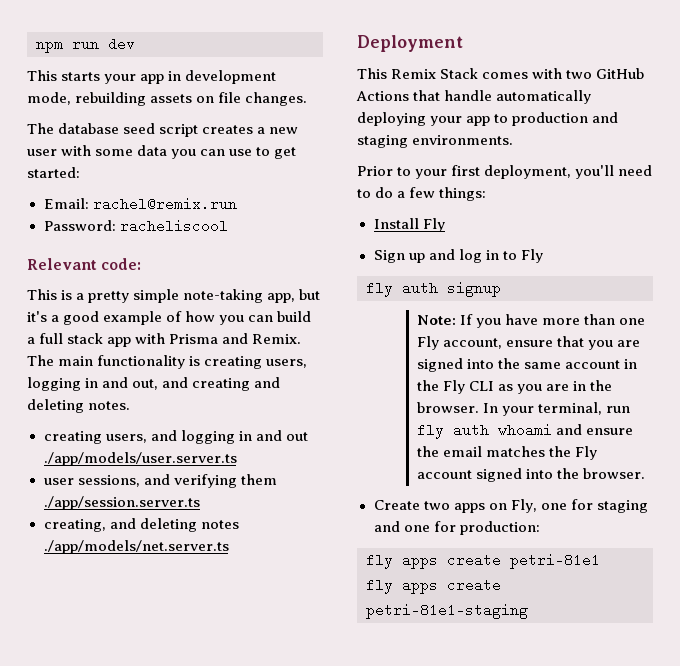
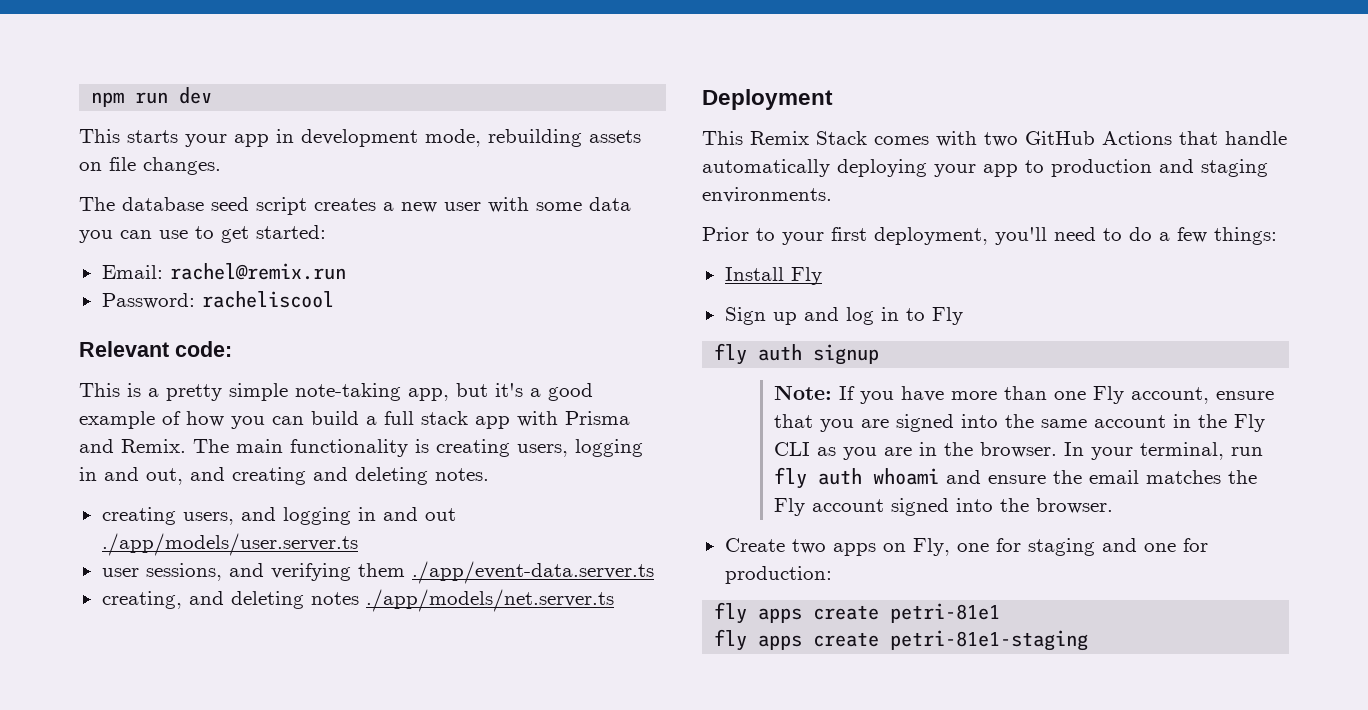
- user sessions, and verifying them ./app/session.server.ts
+ user sessions, and verifying them ./app/event-data.server.ts

